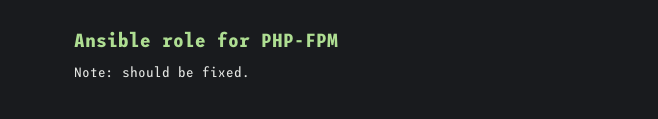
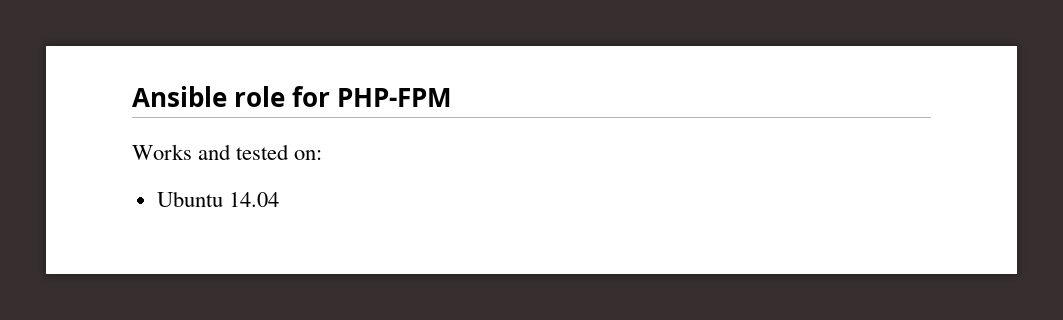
- Note: should be fixed.
+ Works and tested on:
+ Ubuntu 14.04

